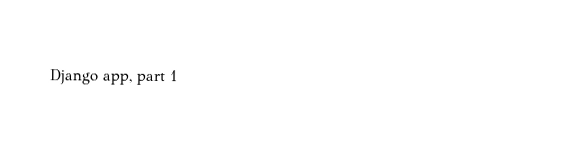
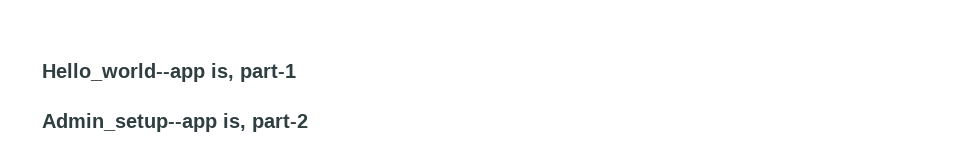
- Django app, part 1
+ Hello_world--app is, part-1
+ Admin_setup--app is, part-2

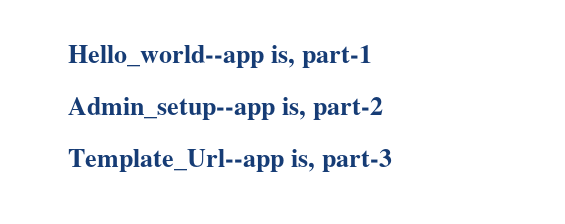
+ Template_Url--app is, part-3

